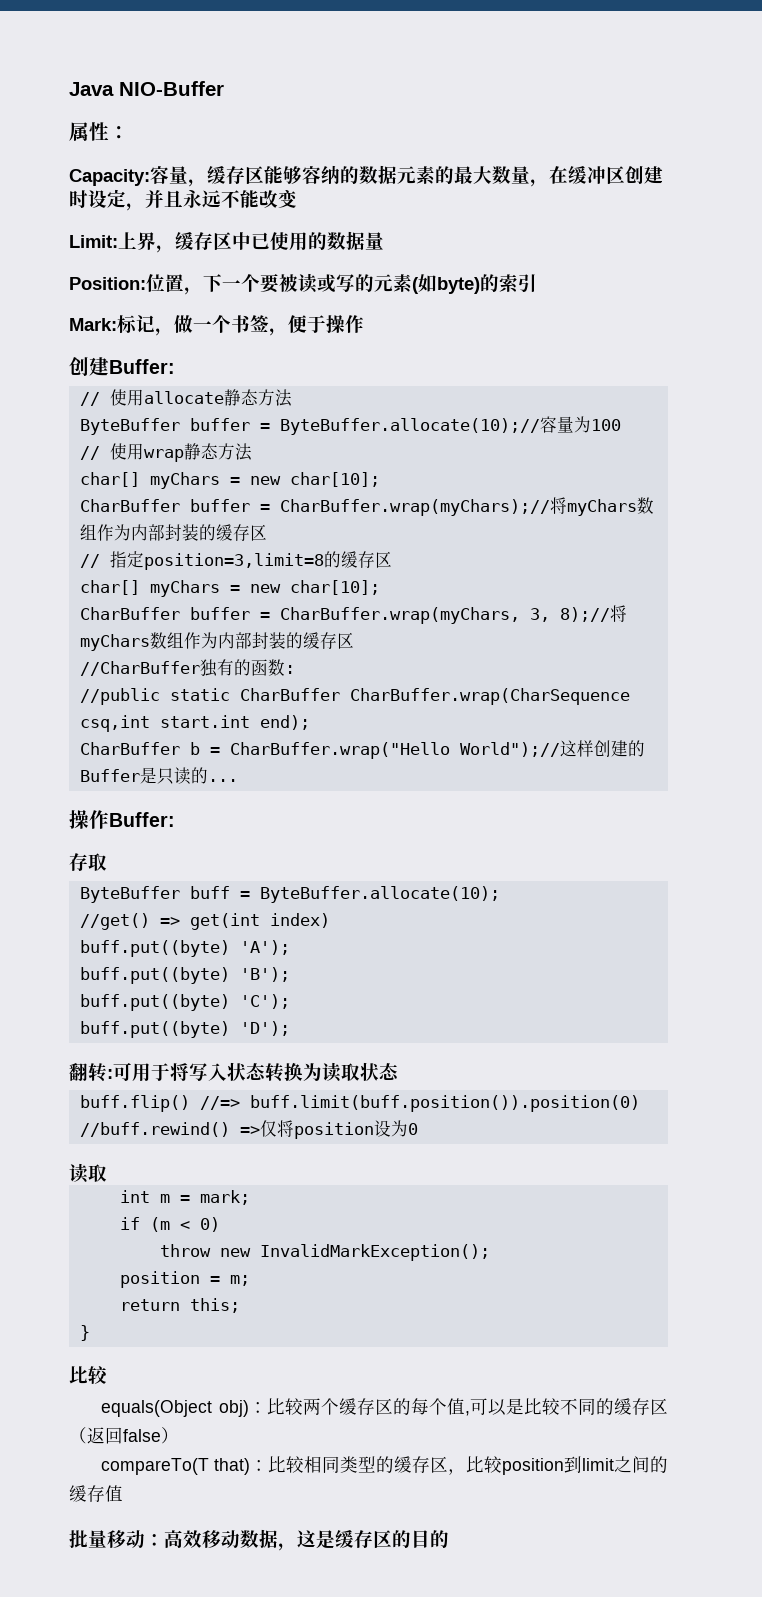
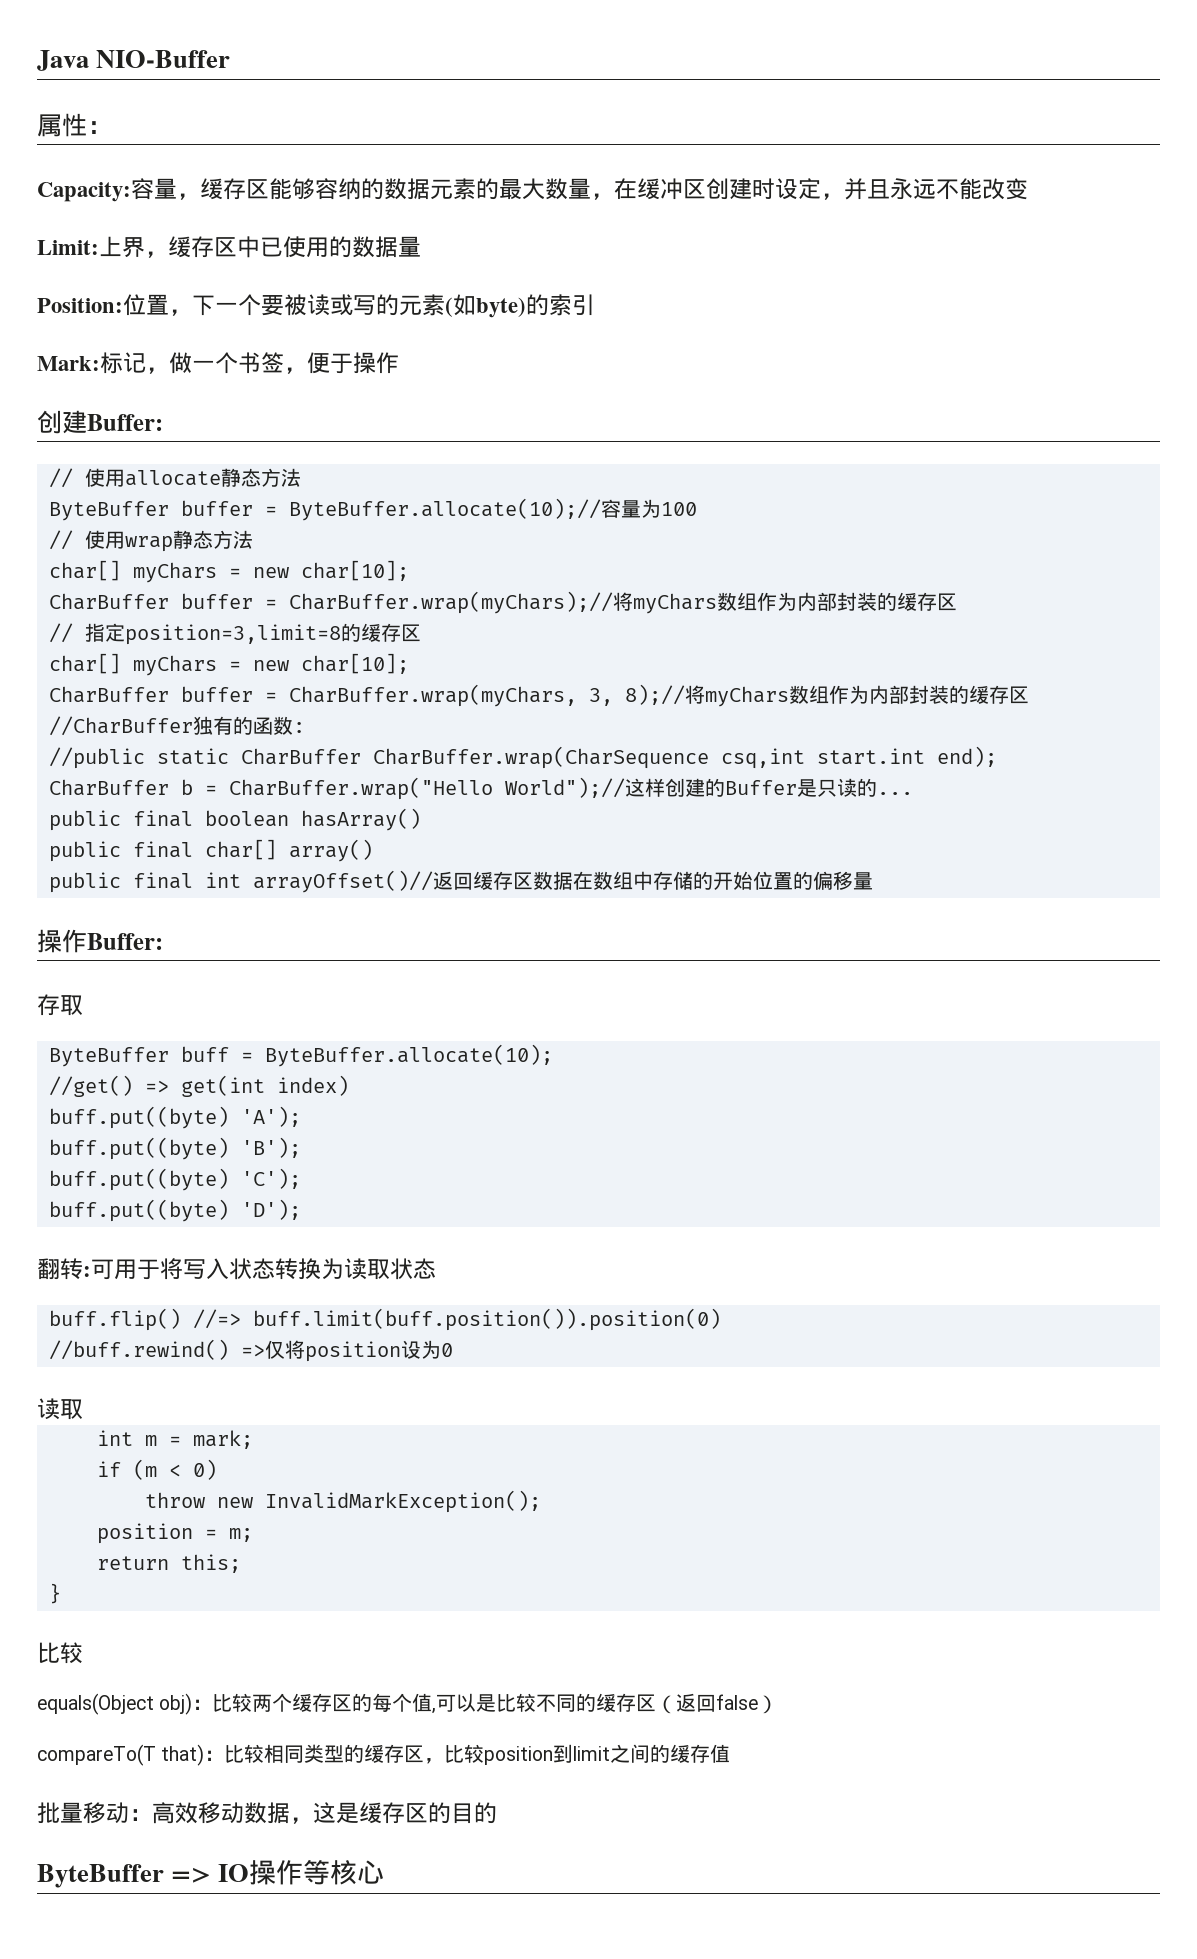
+ public final boolean hasArray()
+ public final char[] array()
+ public final int arrayOffset()//返回缓存区数据在数组中存储的开始位置的偏移量
+ ByteBuffer => IO操作等核心

